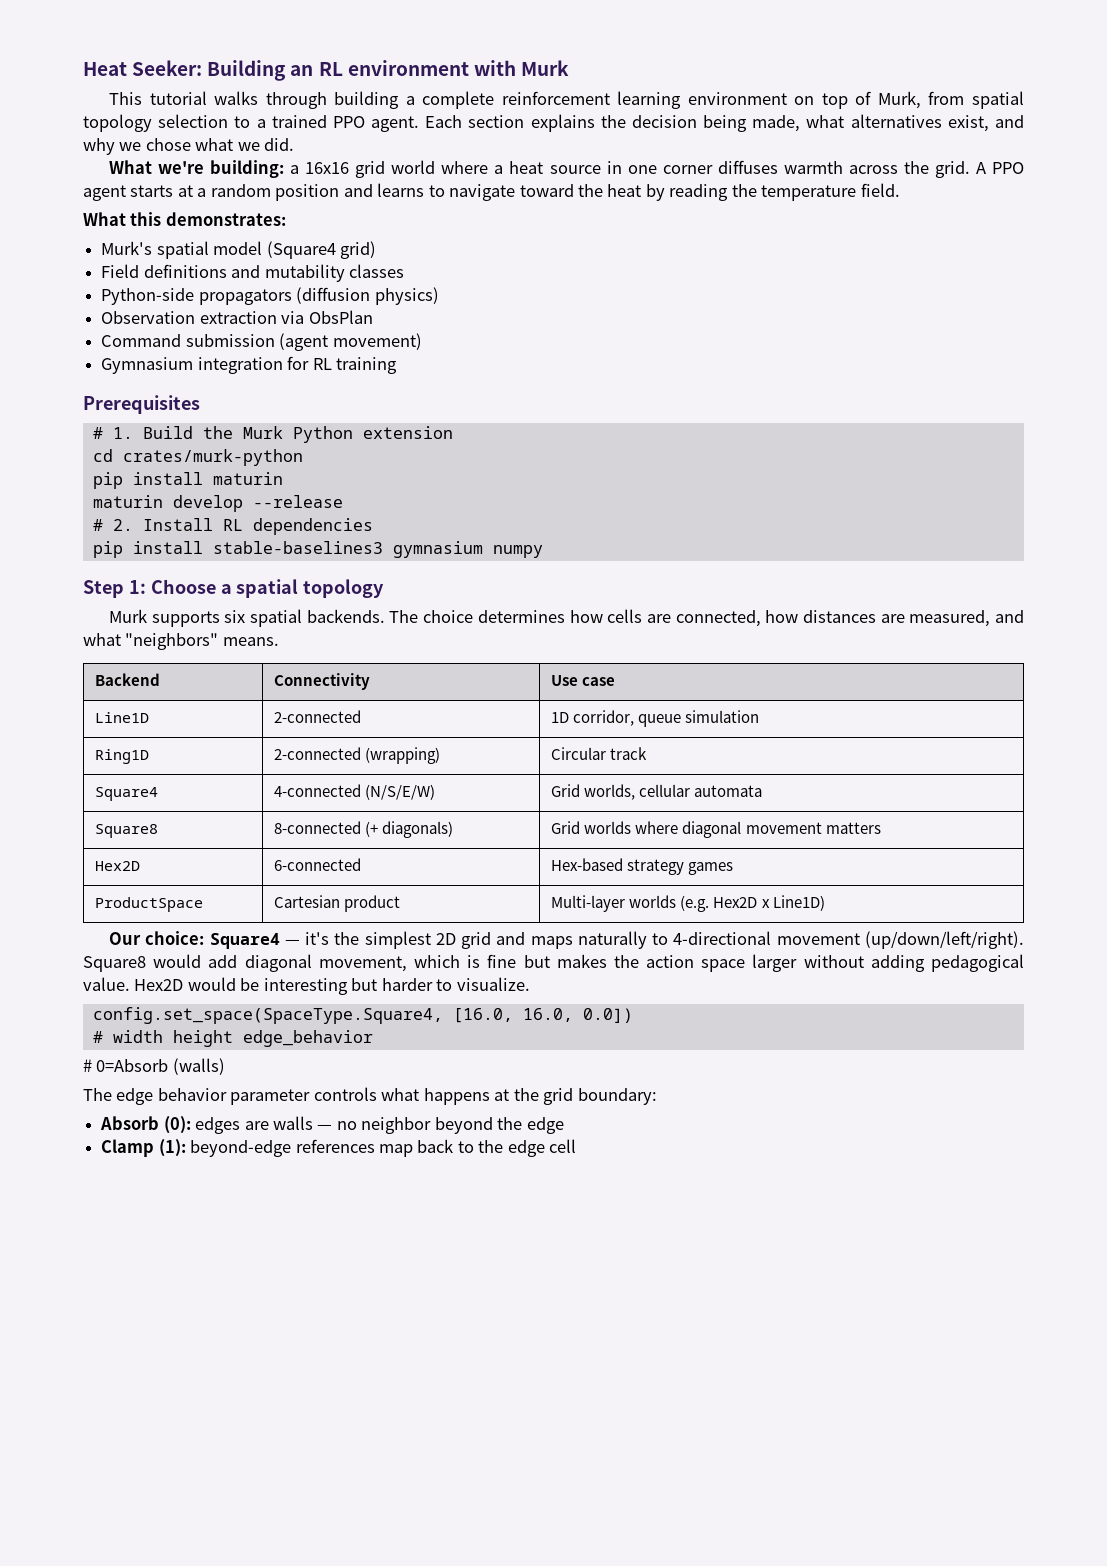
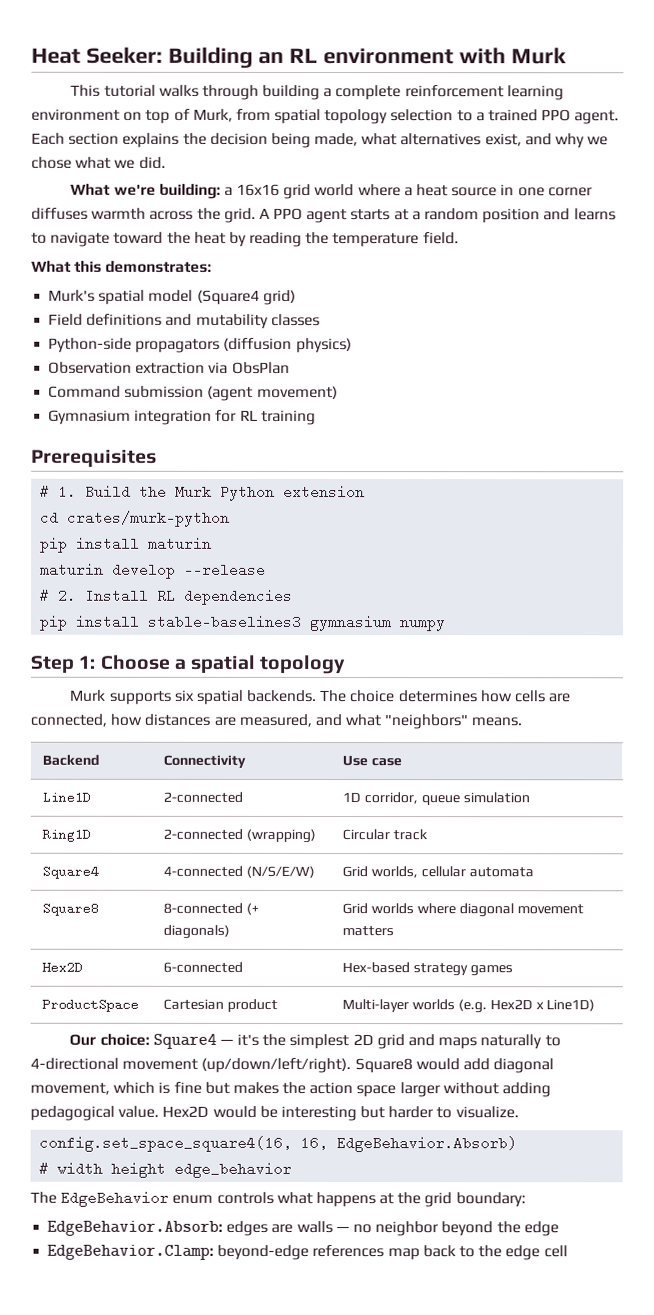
- config.set_space(SpaceType.Square4, [16.0, 16.0, 0.0])
+ config.set_space_square4(16, 16, EdgeBehavior.Absorb)
- # 0=Absorb (walls)
- The edge behavior parameter controls what happens at the grid boundary:
+ The EdgeBehavior enum controls what happens at the grid boundary:
- Absorb (0): edges are walls — no neighbor beyond the edge
+ EdgeBehavior.Absorb: edges are walls — no neighbor beyond the edge
- Clamp (1): beyond-edge references map back to the edge cell
+ EdgeBehavior.Clamp: beyond-edge references map back to the edge cell

